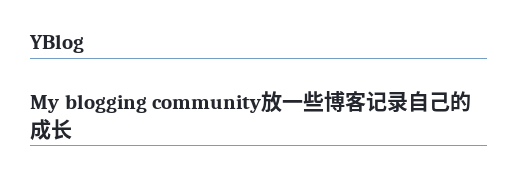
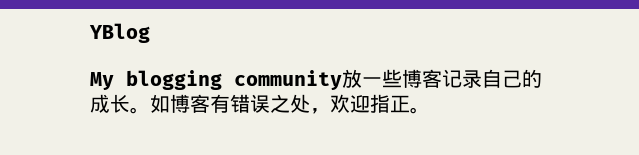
- My blogging community放一些博客记录自己的成长
+ My blogging community放一些博客记录自己的成长。如博客有错误之处，欢迎指正。

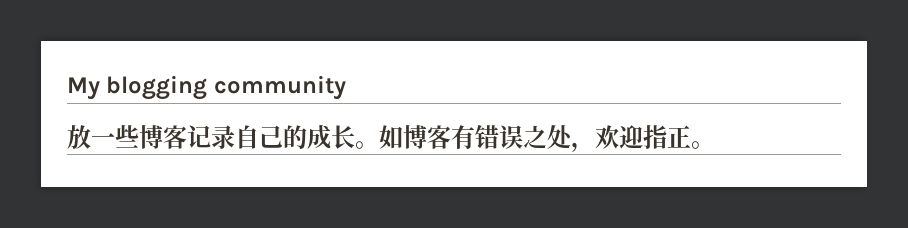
- YBlog
- My blogging community放一些博客记录自己的成长。
+ My blogging community
+ 放一些博客记录自己的成长。

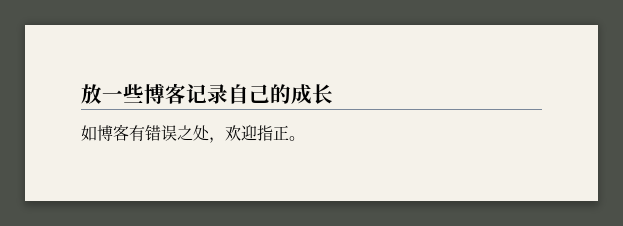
- My blogging community
- 放一些博客记录自己的成长。如博客有错误之处，欢迎指正。
+ 放一些博客记录自己的成长
+ 如博客有错误之处，欢迎指正。

